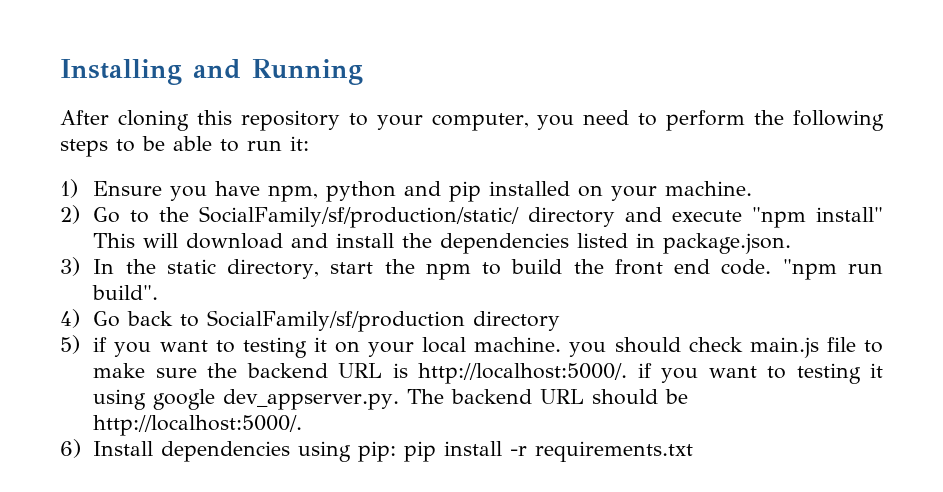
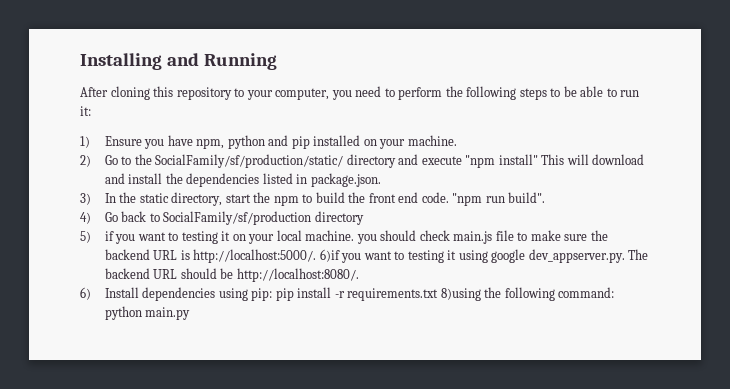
- 5) if you want to testing it on your local machine. you should check main.js file to make sure the backend URL is http://localhost:5000/. if you want to testing it using google dev_appserver.py. The backend URL should be http://localhost:5000/.
+ 5) if you want to testing it on your local machine. you should check main.js file to make sure the backend URL is http://localhost:5000/. 6)if you want to testing it using google dev_appserver.py. The backend URL should be http://localhost:8080/.
- 6) Install dependencies using pip: pip install -r requirements.txt
+ 6) Install dependencies using pip: pip install -r requirements.txt 8)using the following command: python main.py

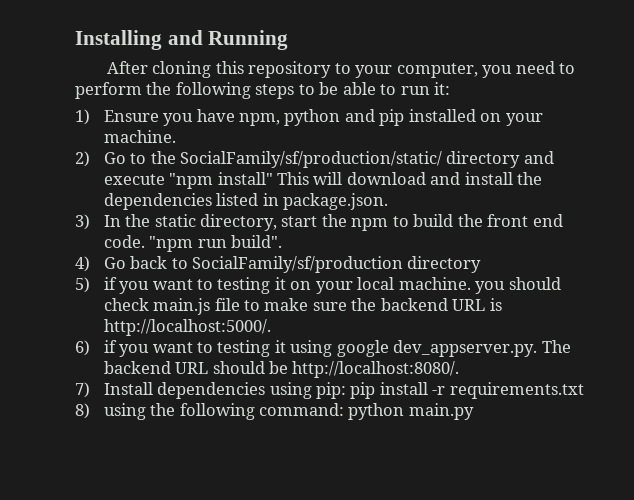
- 5) if you want to testing it on your local machine. you should check main.js file to make sure the backend URL is http://localhost:5000/. 6)if you want to testing it using google dev_appserver.py. The backend URL should be http://localhost:8080/.
+ 5) if you want to testing it on your local machine. you should check main.js file to make sure the backend URL is http://localhost:5000/.
+ 6) if you want to testing it using google dev_appserver.py. The backend URL should be http://localhost:8080/.
- 6) Install dependencies using pip: pip install -r requirements.txt 8)using the following command: python main.py
+ 7) Install dependencies using pip: pip install -r requirements.txt
+ 8) using the following command: python main.py

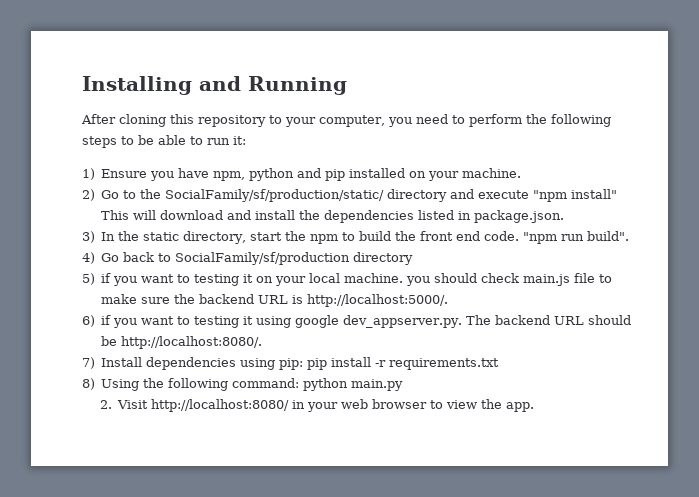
- 8) using the following command: python main.py
+ 8) Using the following command: python main.py
+ 2. Visit http://localhost:8080/ in your web browser to view the app.

